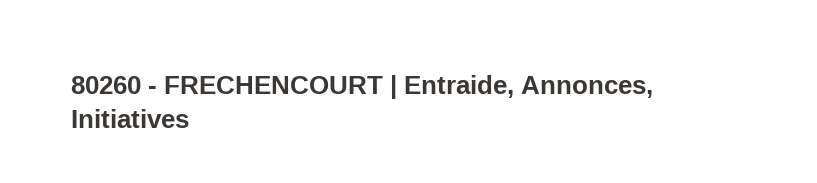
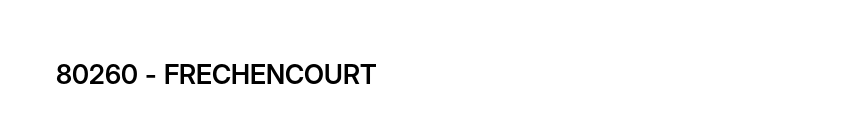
- 80260 - FRECHENCOURT | Entraide, Annonces, Initiatives
+ 80260 - FRECHENCOURT

